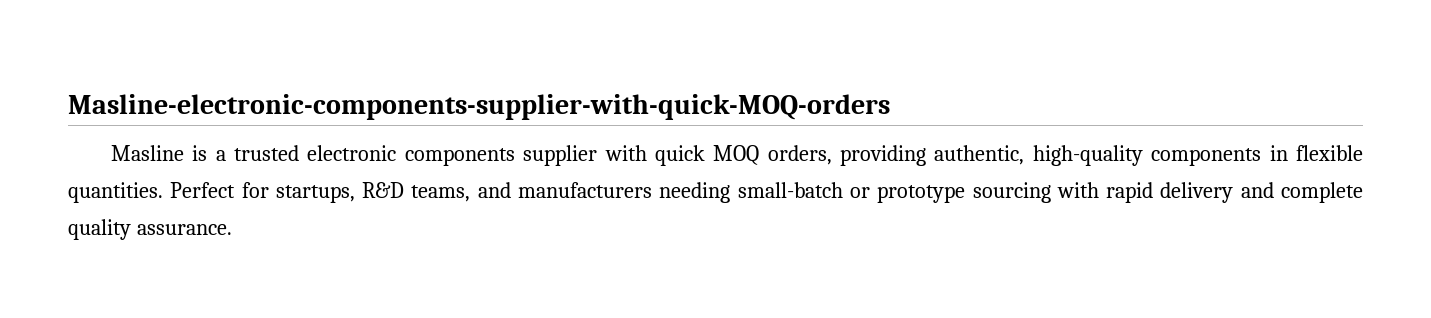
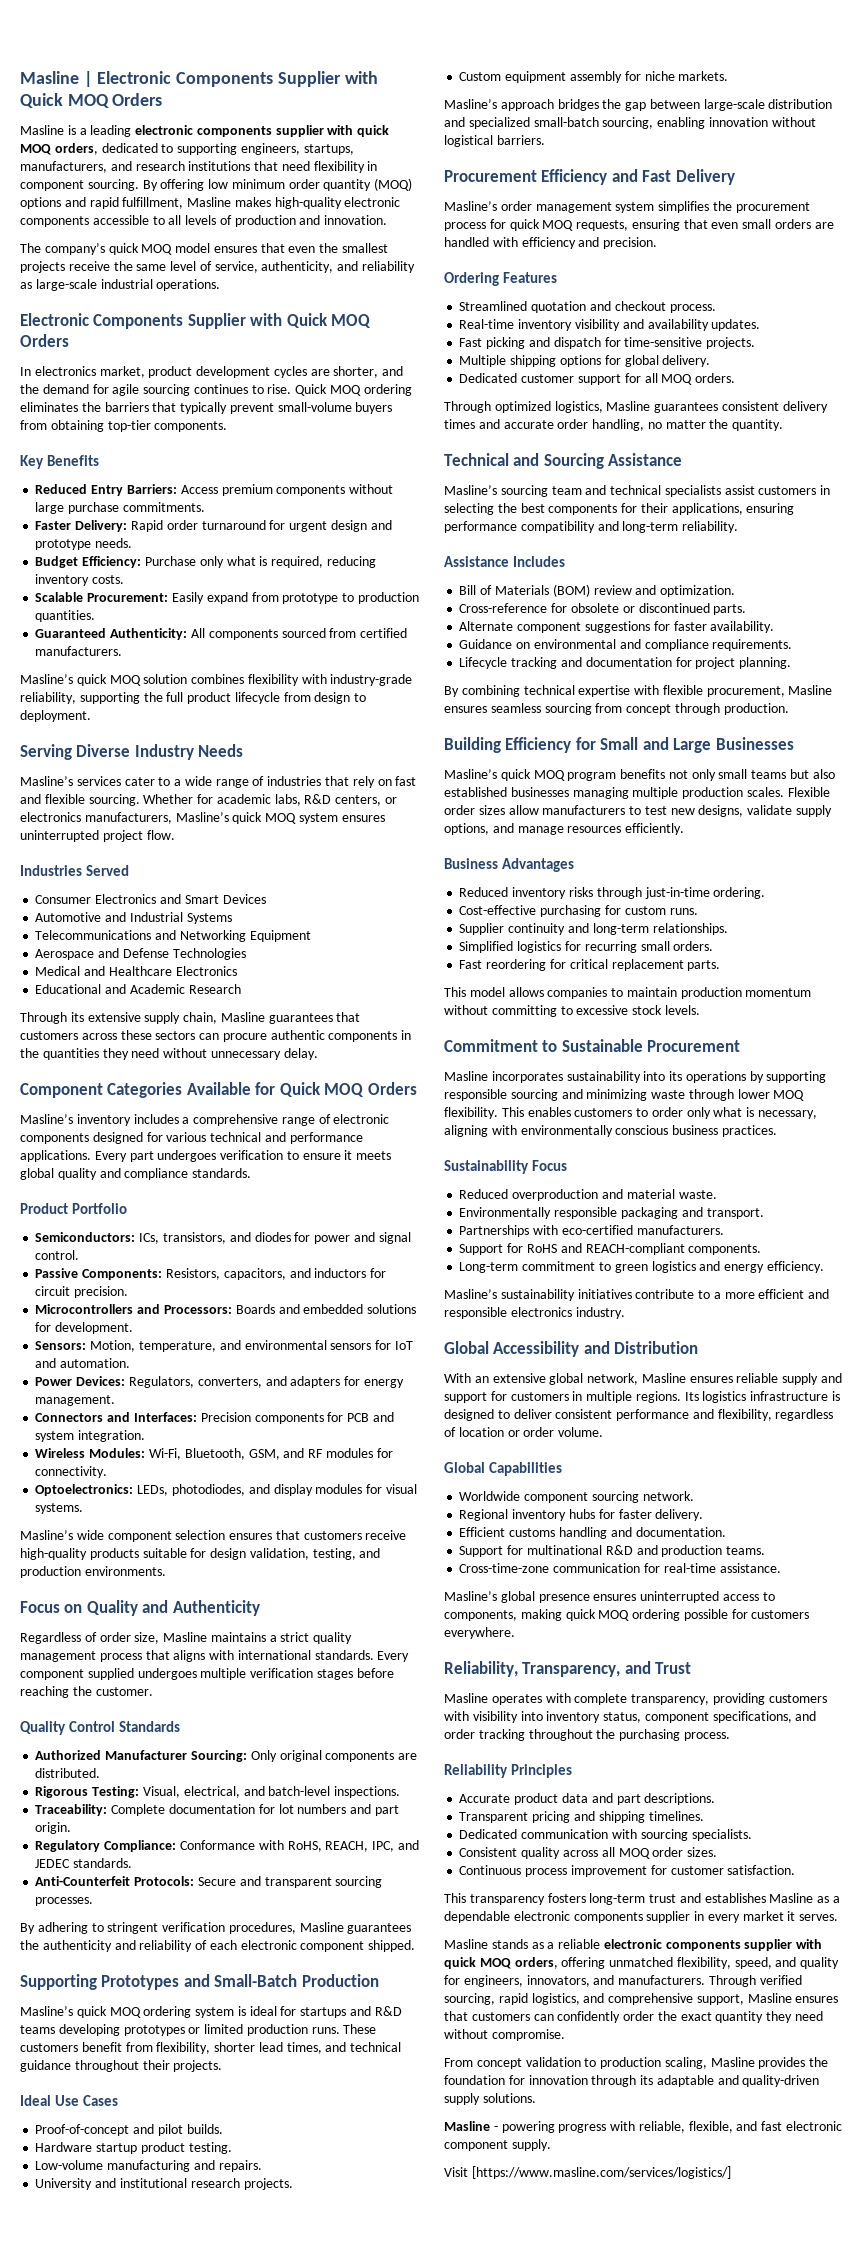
- Masline-electronic-components-supplier-with-quick-MOQ-orders
+ Masline | Electronic Components Supplier with Quick MOQ Orders
- Masline is a trusted electronic components supplier with quick MOQ orders, providing authentic, high-quality components in flexible quantities. Perfect for startups, R&D teams, and manufacturers needing small-batch or prototype sourcing with rapid delivery and complete quality assurance.
+ Masline is a leading electronic components supplier with quick MOQ orders, dedicated to supporting engineers, startups, manufacturers, and research institutions that need flexibility in component sourcing. By offering low minimum order quantity (MOQ) options and rapid fulfillment, Masline makes high-quality electronic components accessible to all levels of production and innovation.
+ The company’s quick MOQ model ensures that even the smallest projects receive the same level of service, authenticity, and reliability as large-scale industrial operations.
+ Electronic Components Supplier with Quick MOQ Orders
+ In electronics market, product development cycles are shorter, and the demand for agile sourcing continues to rise. Quick MOQ ordering eliminates the barriers that typically prevent small-volume buyers from obtaining top-tier components.
+ Key Benefits
+ Reduced Entry Barriers: Access premium components without large purchase commitments.
+ Faster Delivery: Rapid order turnaround for urgent design and prototype needs.
+ Budget Efficiency: Purchase only what is required, reducing inventory costs.
+ Scalable Procurement: Easily expand from prototype to production quantities.
+ Guaranteed Authenticity: All components sourced from certified manufacturers.
+ Masline’s quick MOQ solution combines flexibility with industry-grade reliability, supporting the full product lifecycle from design to deployment.
+ Serving Diverse Industry Needs
+ Masline’s services cater to a wide range of industries that rely on fast and flexible sourcing. Whether for academic labs, R&D centers, or electronics manufacturers, Masline’s quick MOQ system ensures uninterrupted project flow.
+ Industries Served
+ Consumer Electronics and Smart Devices
+ Automotive and Industrial Systems
+ Telecommunications and Networking Equipment
+ Aerospace and Defense Technologies
+ Medical and Healthcare Electronics
+ Educational and Academic Research
+ Through its extensive supply chain, Masline guarantees that customers across these sectors can procure authentic components in the quantities they need without unnecessary delay.
+ Component Categories Available for Quick MOQ Orders
+ Masline’s inventory includes a comprehensive range of electronic components designed for various technical and performance applications. Every part undergoes verification to ensure it meets global quality and compliance standards.
+ Product Portfolio
+ Semiconductors: ICs, transistors, and diodes for power and signal control.
+ Passive Components: Resistors, capacitors, and inductors for circuit precision.
+ Microcontrollers and Processors: Boards and embedded solutions for development.
+ Sensors: Motion, temperature, and environmental sensors for IoT and automation.
+ Power Devices: Regulators, converters, and adapters for energy management.
+ Connectors and Interfaces: Precision components for PCB and system integration.
+ Wireless Modules: Wi-Fi, Bluetooth, GSM, and RF modules for connectivity.
+ Optoelectronics: LEDs, photodiodes, and display modules for visual systems.
+ Masline’s wide component selection ensures that customers receive high-quality products suitable for design validation, testing, and production environments.
+ Focus on Quality and Authenticity
+ Regardless of order size, Masline maintains a strict quality management process that aligns with international standards. Every component supplied undergoes multiple verification stages before reaching the customer.
+ Quality Control Standards
+ Authorized Manufacturer Sourcing: Only original components are distributed.
+ Rigorous Testing: Visual, electrical, and batch-level inspections.
+ Traceability: Complete documentation for lot numbers and part origin.
+ Regulatory Compliance: Conformance with RoHS, REACH, IPC, and JEDEC standards.
+ Anti-Counterfeit Protocols: Secure and transparent sourcing processes.
+ By adhering to stringent verification procedures, Masline guarantees the authenticity and reliability of each electronic component shipped.
+ Supporting Prototypes and Small-Batch Production
+ Masline’s quick MOQ ordering system is ideal for startups and R&D teams developing prototypes or limited production runs. These customers benefit from flexibility, shorter lead times, and technical guidance throughout their projects.
+ Ideal Use Cases
+ Proof-of-concept and pilot builds.
+ Hardware startup product testing.
+ Low-volume manufacturing and repairs.
+ University and institutional research projects.
+ Custom equipment assembly for niche markets.
+ Masline’s approach bridges the gap between large-scale distribution and specialized small-batch sourcing, enabling innovation without logistical barriers.
+ Procurement Efficiency and Fast Delivery
+ Masline’s order management system simplifies the procurement process for quick MOQ requests, ensuring that even small orders are handled with efficiency and precision.
+ Ordering Features
+ Streamlined quotation and checkout process.
+ Real-time inventory visibility and availability updates.
+ Fast picking and dispatch for time-sensitive projects.
+ Multiple shipping options for global delivery.
+ Dedicated customer support for all MOQ orders.
+ Through optimized logistics, Masline guarantees consistent delivery times and accurate order handling, no matter the quantity.
+ Technical and Sourcing Assistance
+ Masline’s sourcing team and technical specialists assist customers in selecting the best components for their applications, ensuring performance compatibility and long-term reliability.
+ Assistance Includes
+ Bill of Materials (BOM) review and optimization.
+ Cross-reference for obsolete or discontinued parts.
+ Alternate component suggestions for faster availability.
+ Guidance on environmental and compliance requirements.
+ Lifecycle tracking and documentation for project planning.
+ By combining technical expertise with flexible procurement, Masline ensures seamless sourcing from concept through production.
+ Building Efficiency for Small and Large Businesses
+ Masline’s quick MOQ program benefits not only small teams but also established businesses managing multiple production scales. Flexible order sizes allow manufacturers to test new designs, validate supply options, and manage resources efficiently.
+ Business Advantages
+ Reduced inventory risks through just-in-time ordering.
+ Cost-effective purchasing for custom runs.
+ Supplier continuity and long-term relationships.
+ Simplified logistics for recurring small orders.
+ Fast reordering for critical replacement parts.
+ This model allows companies to maintain production momentum without committing to excessive stock levels.
+ Commitment to Sustainable Procurement
+ Masline incorporates sustainability into its operations by supporting responsible sourcing and minimizing waste through lower MOQ flexibility. This enables customers to order only what is necessary, aligning with environmentally conscious business practices.
+ Sustainability Focus
+ Reduced overproduction and material waste.
+ Environmentally responsible packaging and transport.
+ Partnerships with eco-certified manufacturers.
+ Support for RoHS and REACH-compliant components.
+ Long-term commitment to green logistics and energy efficiency.
+ Masline’s sustainability initiatives contribute to a more efficient and responsible electronics industry.
+ Global Accessibility and Distribution
+ With an extensive global network, Masline ensures reliable supply and support for customers in multiple regions. Its logistics infrastructure is designed to deliver consistent performance and flexibility, regardless of location or order volume.
+ Global Capabilities
+ Worldwide component sourcing network.
+ Regional inventory hubs for faster delivery.
+ Efficient customs handling and documentation.
+ Support for multinational R&D and production teams.
+ Cross-time-zone communication for real-time assistance.
+ Masline’s global presence ensures uninterrupted access to components, making quick MOQ ordering possible for customers everywhere.
+ Reliability, Transparency, and Trust
+ Masline operates with complete transparency, providing customers with visibility into inventory status, component specifications, and order tracking throughout the purchasing process.
+ Reliability Principles
+ Accurate product data and part descriptions.
+ Transparent pricing and shipping timelines.
+ Dedicated communication with sourcing specialists.
+ Consistent quality across all MOQ order sizes.
+ Continuous process improvement for customer satisfaction.
+ This transparency fosters long-term trust and establishes Masline as a dependable electronic components supplier in every market it serves.
+ Masline stands as a reliable electronic components supplier with quick MOQ orders, offering unmatched flexibility, speed, and quality for engineers, innovators, and manufacturers. Through verified sourcing, rapid logistics, and comprehensive support, Masline ensures that customers can confidently order the exact quantity they need without compromise.
+ From concept validation to production scaling, Masline provides the foundation for innovation through its adaptable and quality-driven supply solutions.
+ Masline - powering progress with reliable, flexible, and fast electronic component supply.
+ Visit [https://www.masline.com/services/logistics/]

